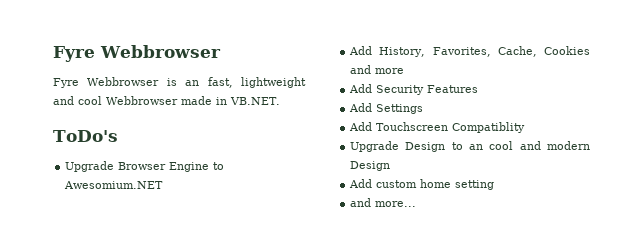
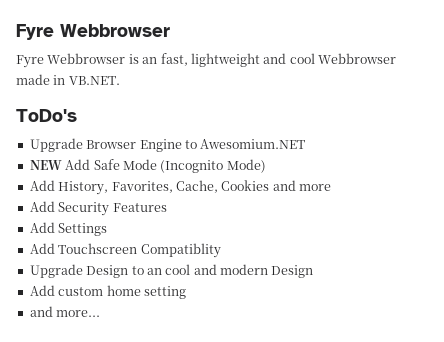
+ NEW Add Safe Mode (Incognito Mode)

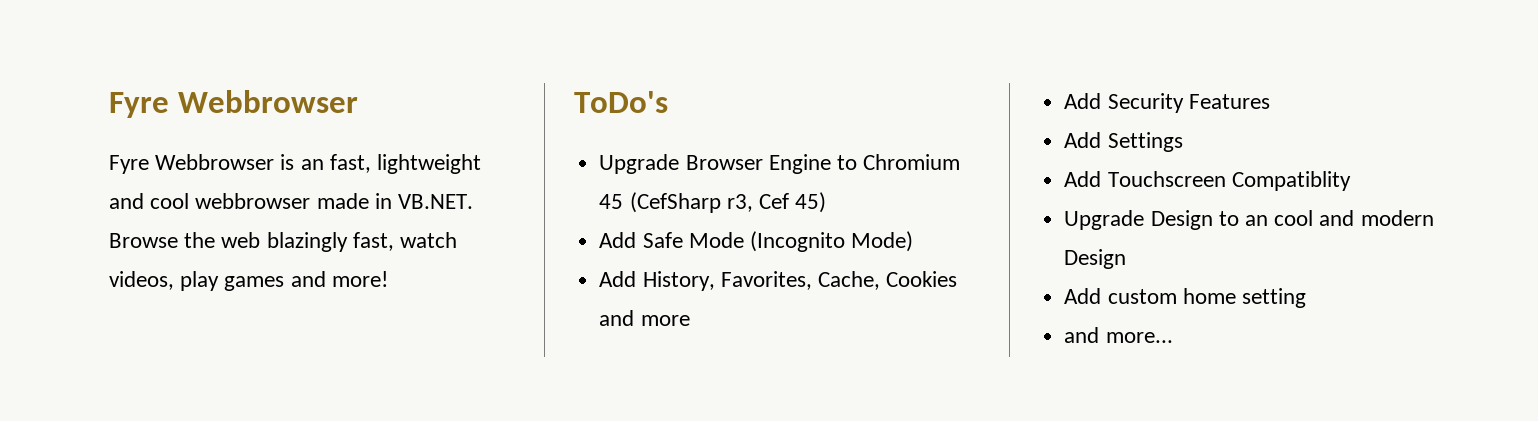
- Fyre Webbrowser is an fast, lightweight and cool Webbrowser made in VB.NET.
+ Fyre Webbrowser is an fast, lightweight and cool webbrowser made in VB.NET. Browse the web blazingly fast, watch videos, play games and more!
- Upgrade Browser Engine to Awesomium.NET
- NEW Add Safe Mode (Incognito Mode)
+ Upgrade Browser Engine to Chromium 45 (CefSharp r3, Cef 45)
+ Add Safe Mode (Incognito Mode)

